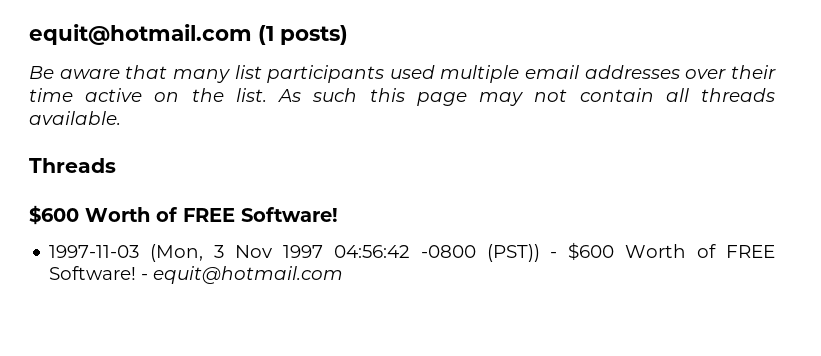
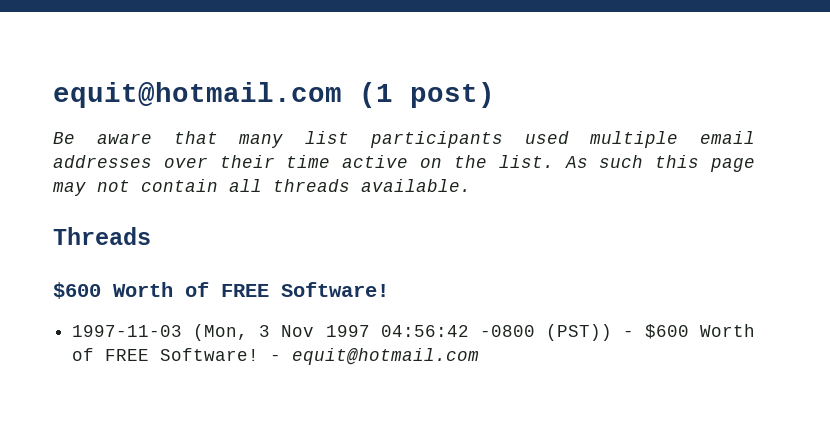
- equit@hotmail.com (1 posts)
+ equit@hotmail.com (1 post)

